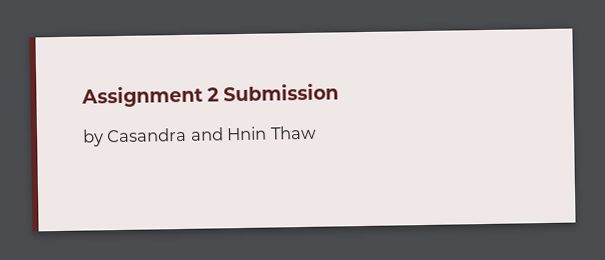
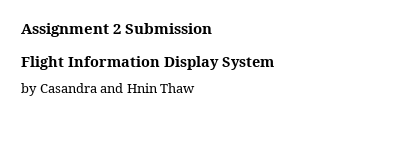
+ Flight Information Display System

